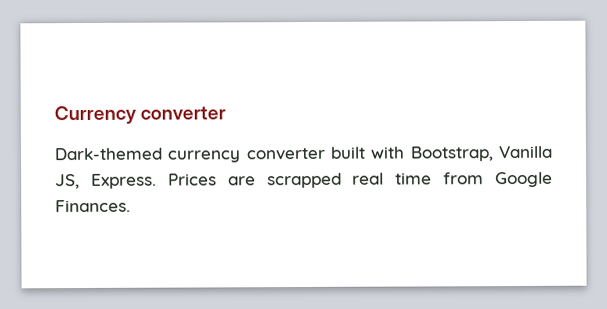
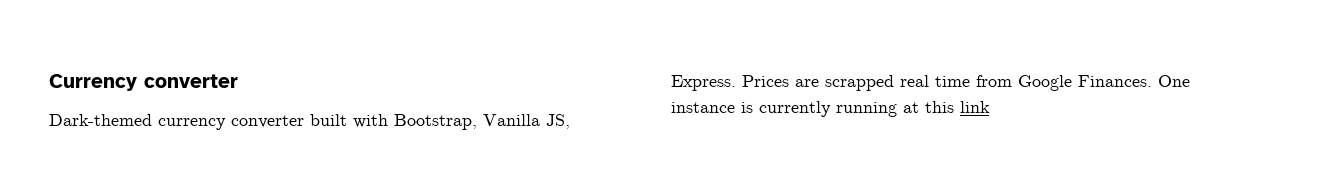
+ One instance is currently running at this link

